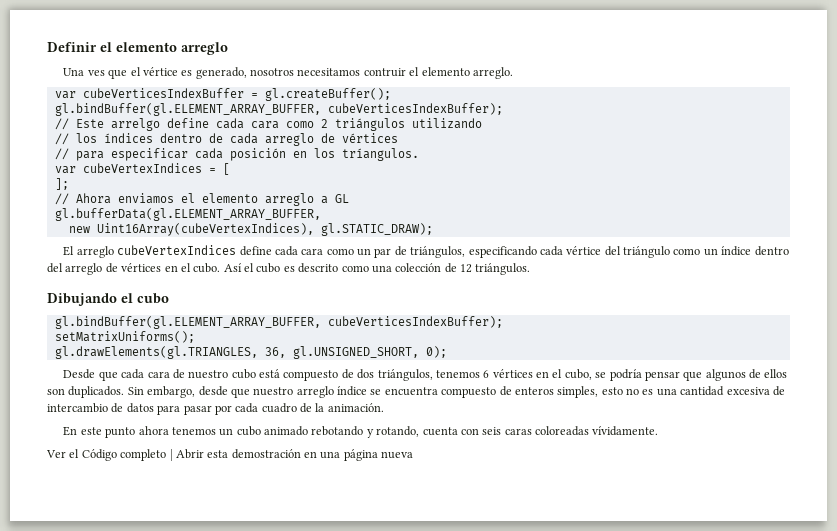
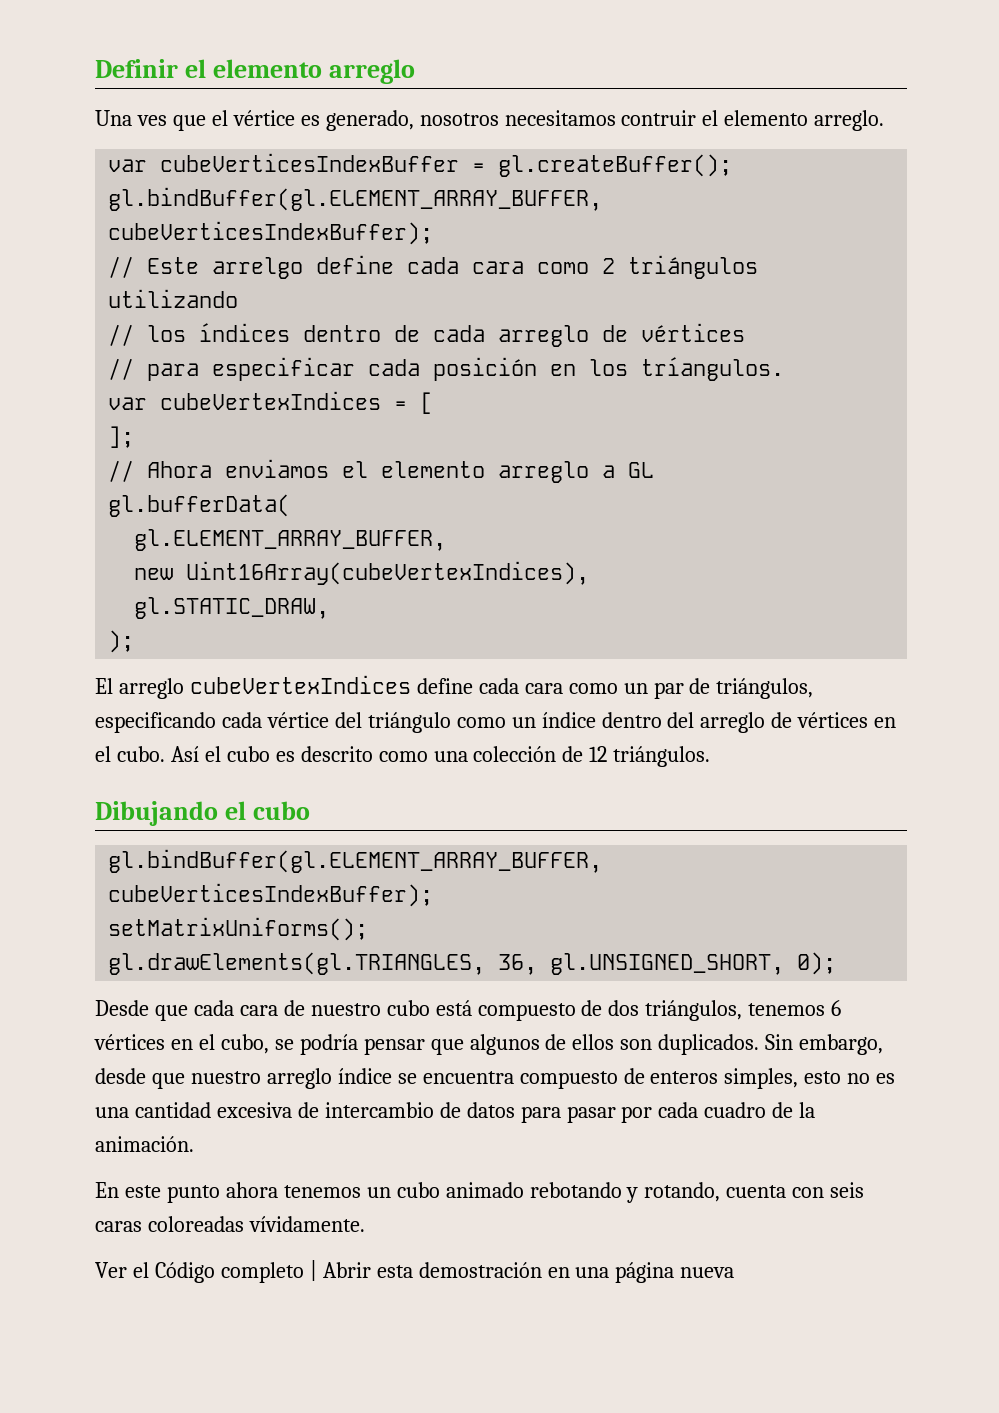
- gl.bufferData(gl.ELEMENT_ARRAY_BUFFER,
+ gl.bufferData(
+ gl.ELEMENT_ARRAY_BUFFER,
- new Uint16Array(cubeVertexIndices), gl.STATIC_DRAW);
+ new Uint16Array(cubeVertexIndices),
+ gl.STATIC_DRAW,
+ );

